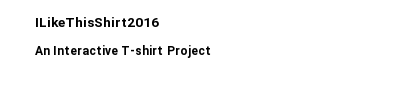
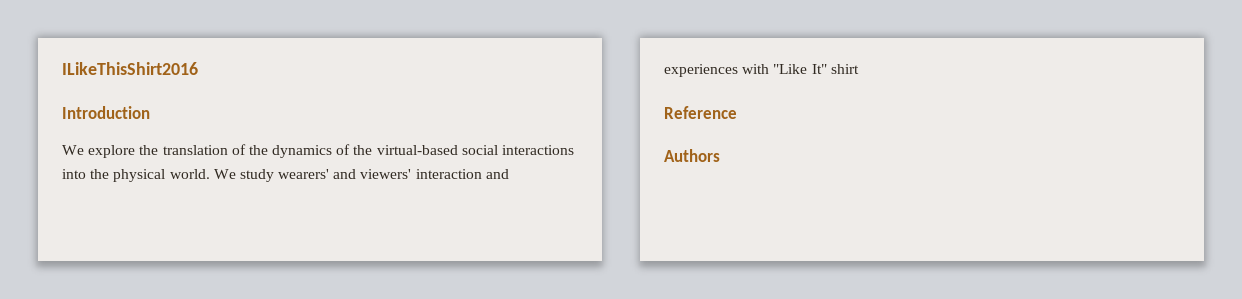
- An Interactive T-shirt Project
+ Introduction
+ We explore the translation of the dynamics of the virtual-based social interactions into the physical world. We study wearers' and viewers' interaction and experiences with "Like It" shirt
+ Reference
+ Authors

